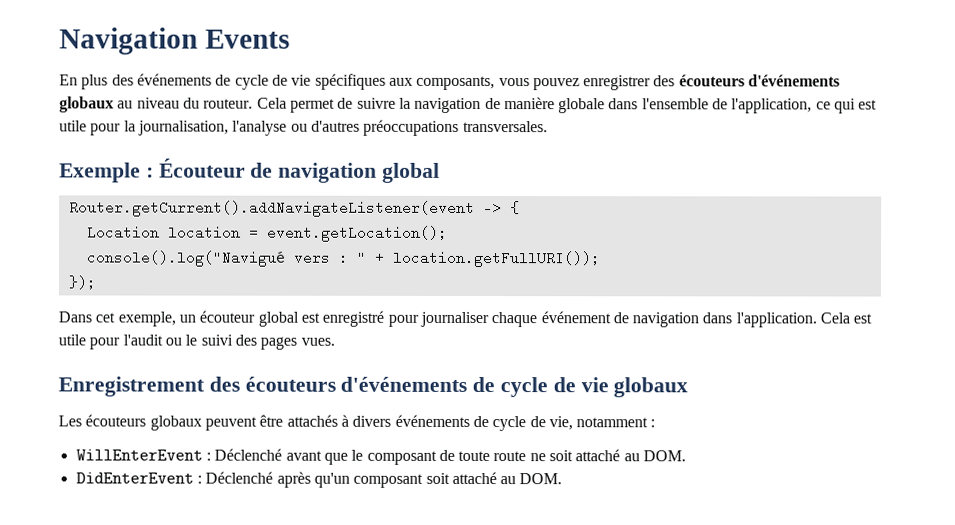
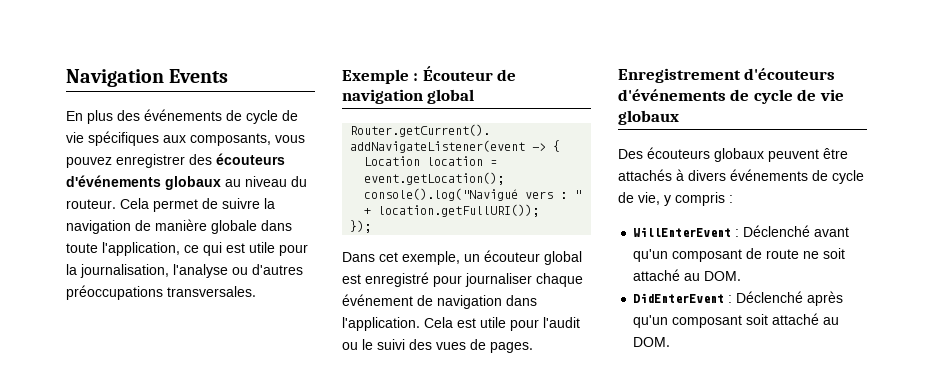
- Cela permet de suivre la navigation de manière globale dans l'ensemble de l'application, ce qui est utile pour la journalisation, l'analyse ou d'autres préoccupations transversales.
+ Cela permet de suivre la navigation de manière globale dans toute l'application, ce qui est utile pour la journalisation, l'analyse ou d'autres préoccupations transversales.
- Cela est utile pour l'audit ou le suivi des pages vues.
+ Cela est utile pour l'audit ou le suivi des vues de pages.
- Enregistrement des écouteurs d'événements de cycle de vie globaux
+ Enregistrement d'écouteurs d'événements de cycle de vie globaux
- Les écouteurs globaux peuvent être attachés à divers événements de cycle de vie, notamment :
+ Des écouteurs globaux peuvent être attachés à divers événements de cycle de vie, y compris :
- WillEnterEvent : Déclenché avant que le composant de toute route ne soit attaché au DOM.
+ WillEnterEvent : Déclenché avant qu'un composant de route ne soit attaché au DOM.

